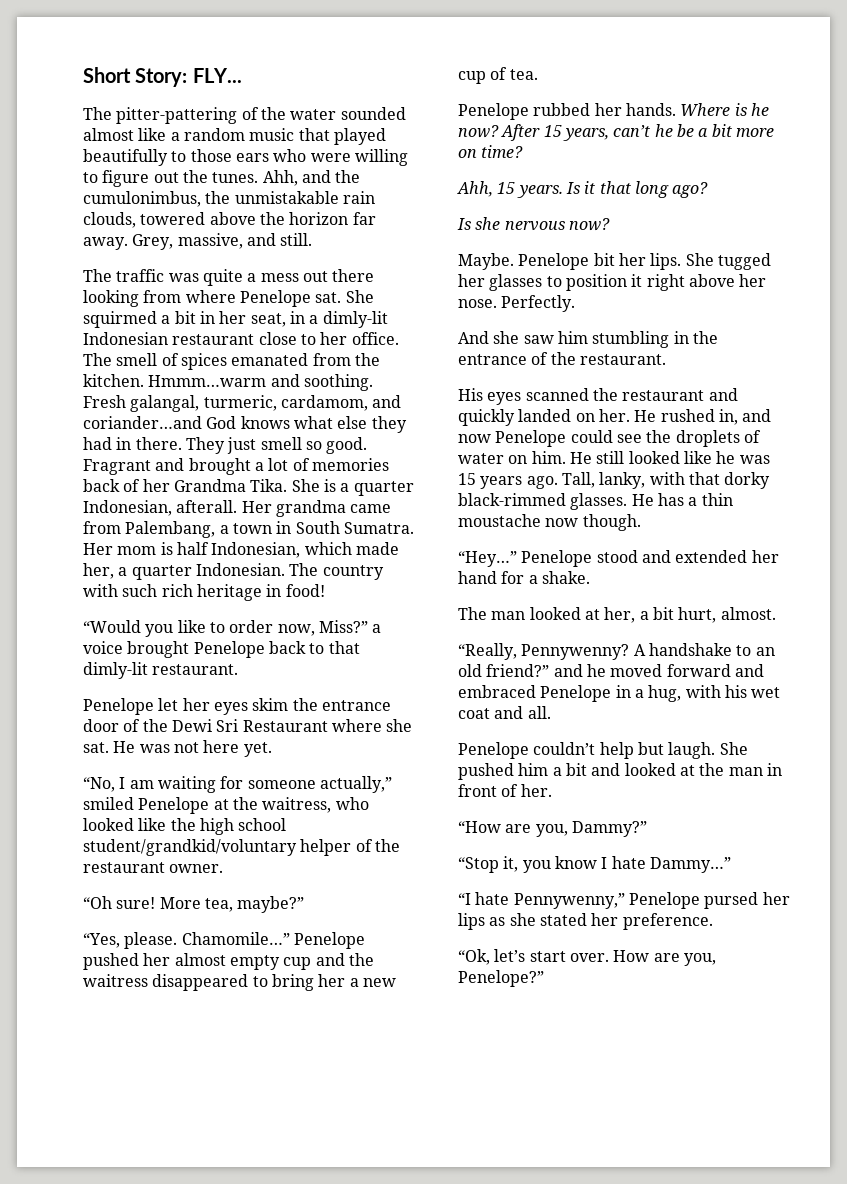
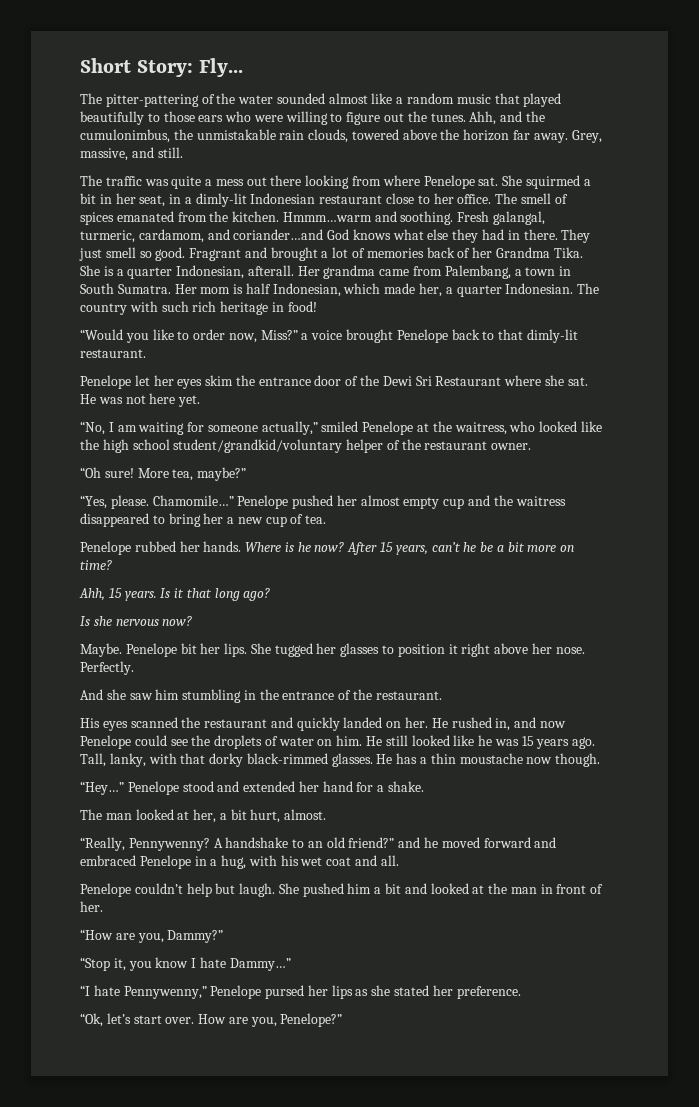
- Short Story: FLY...
+ Short Story: Fly...

